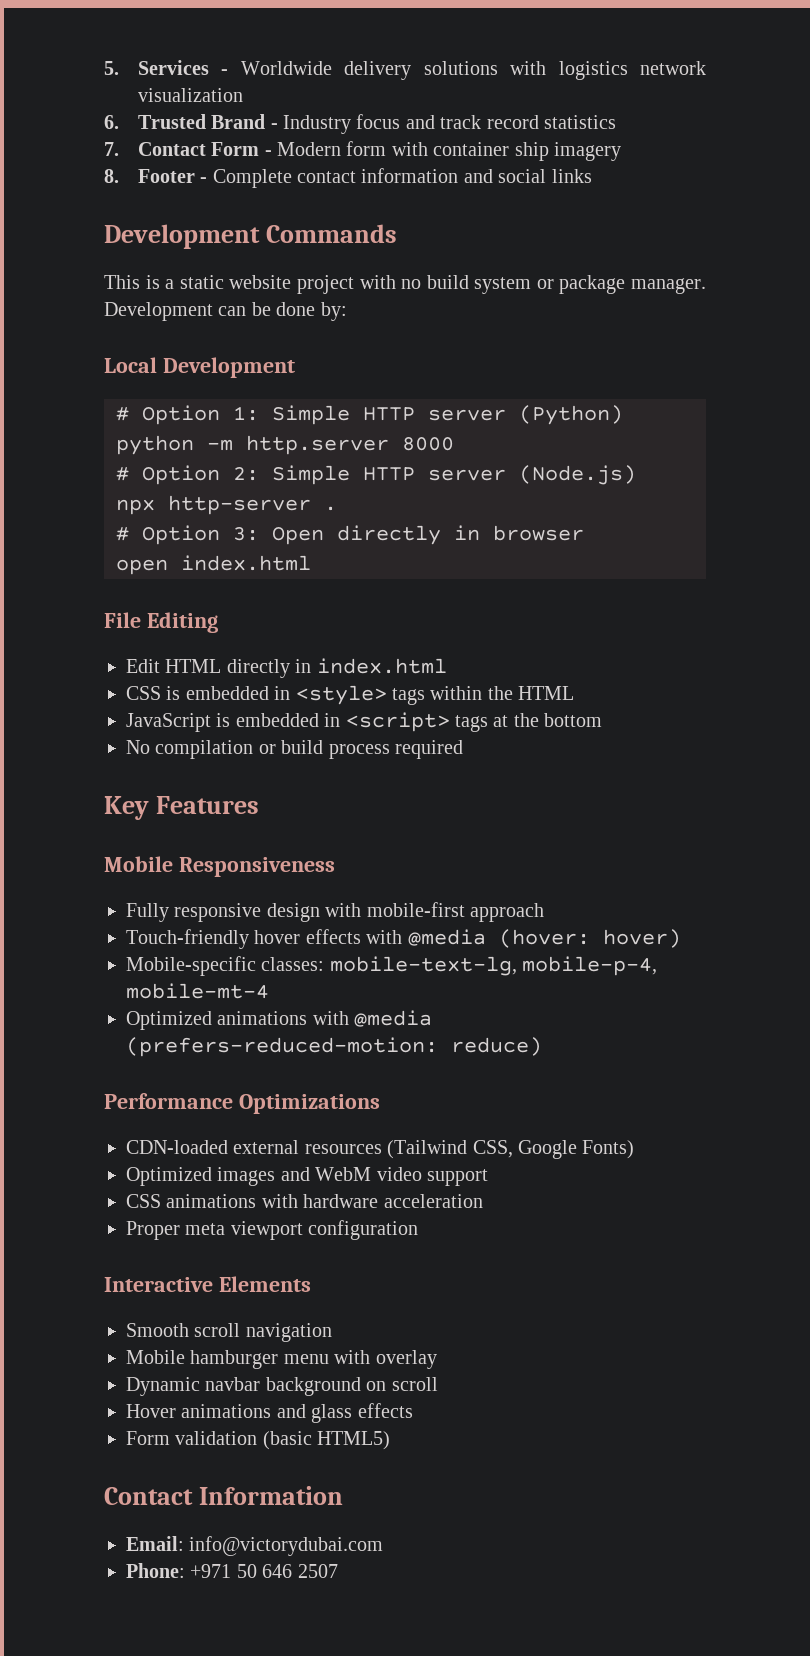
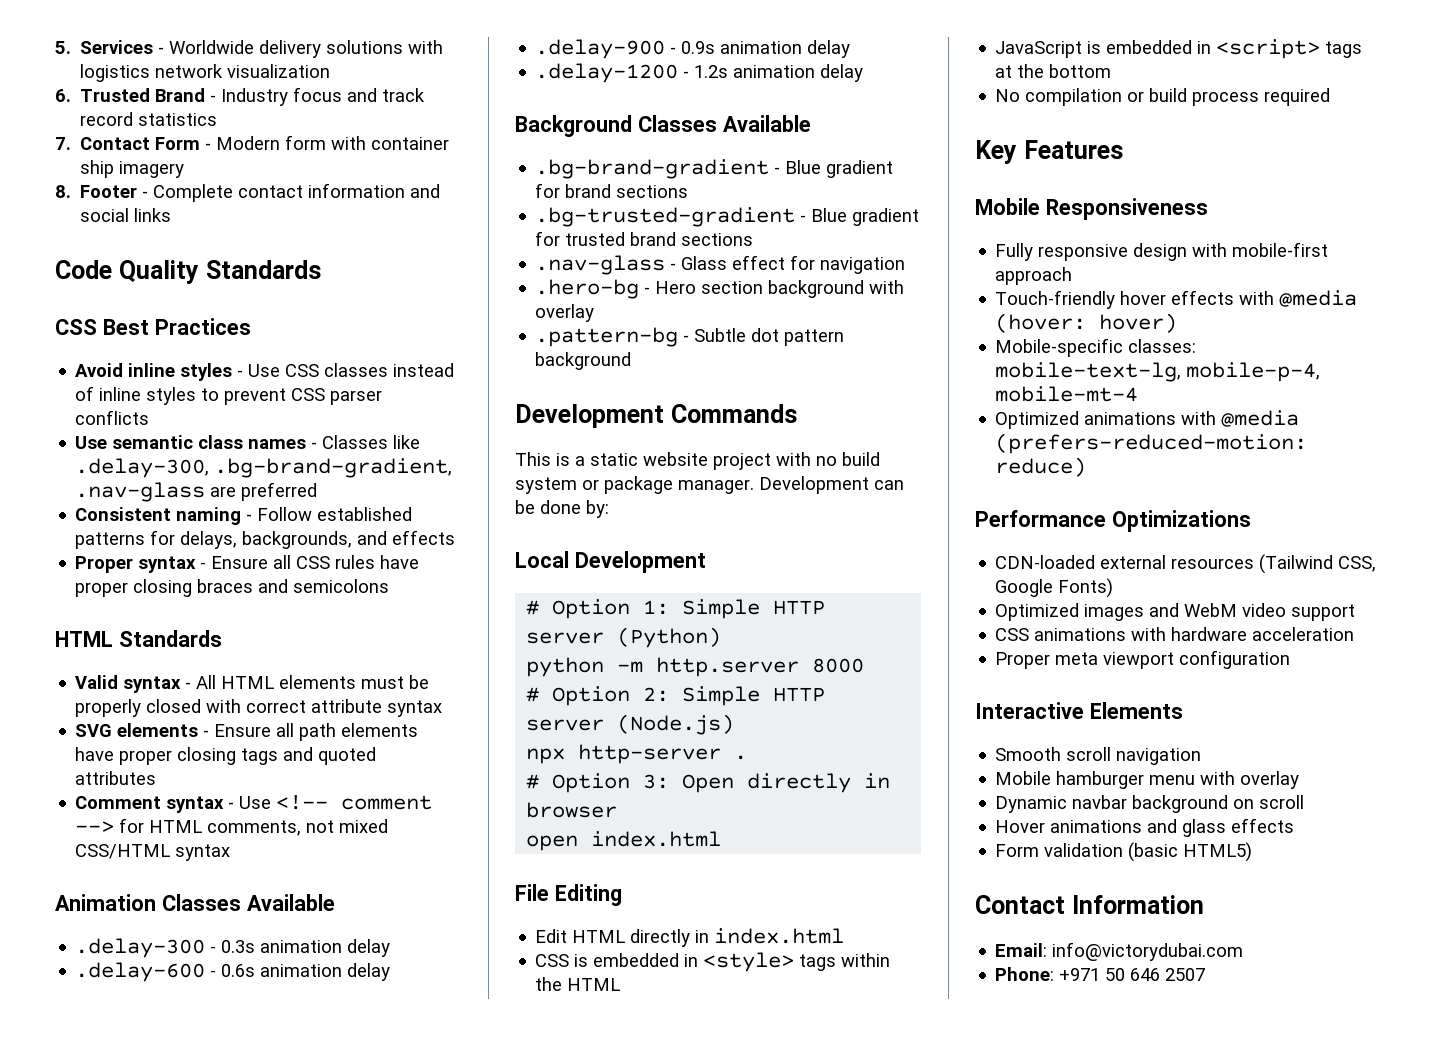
+ Code Quality Standards
+ CSS Best Practices
+ Avoid inline styles - Use CSS classes instead of inline styles to prevent CSS parser conflicts
+ Use semantic class names - Classes like .delay-300, .bg-brand-gradient, .nav-glass are preferred
+ Consistent naming - Follow established patterns for delays, backgrounds, and effects
+ Proper syntax - Ensure all CSS rules have proper closing braces and semicolons
+ HTML Standards
+ Valid syntax - All HTML elements must be properly closed with correct attribute syntax
+ SVG elements - Ensure all path elements have proper closing tags and quoted attributes
+ Comment syntax - Use <!-- comment --> for HTML comments, not mixed CSS/HTML syntax
+ Animation Classes Available
+ .delay-300 - 0.3s animation delay
+ .delay-600 - 0.6s animation delay
+ .delay-900 - 0.9s animation delay
+ .delay-1200 - 1.2s animation delay
+ Background Classes Available
+ .bg-brand-gradient - Blue gradient for brand sections
+ .bg-trusted-gradient - Blue gradient for trusted brand sections
+ .nav-glass - Glass effect for navigation
+ .hero-bg - Hero section background with overlay
+ .pattern-bg - Subtle dot pattern background

